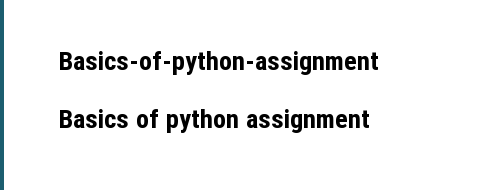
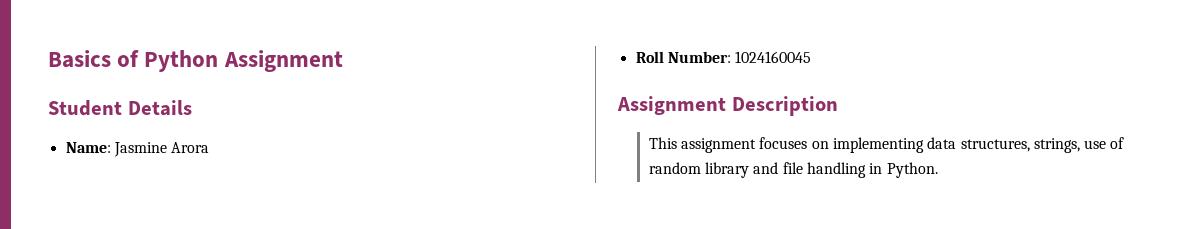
- Basics-of-python-assignment
- Basics of python assignment
+ Basics of Python Assignment
+ Student Details
+ Name: Jasmine Arora
+ Roll Number: 1024160045
+ Assignment Description
+ This assignment focuses on implementing data structures, strings, use of random library and file handling in Python.

